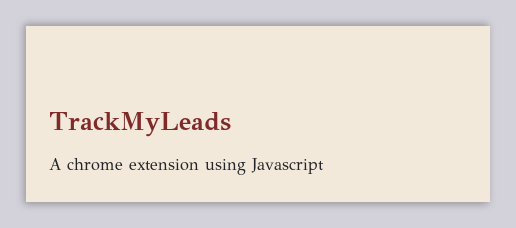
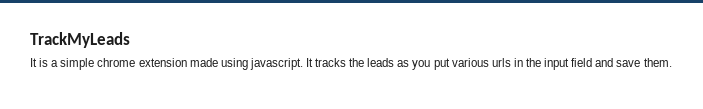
- A chrome extension using Javascript
+ It is a simple chrome extension made using javascript. It tracks the leads as you put various urls in the input field and save them.

